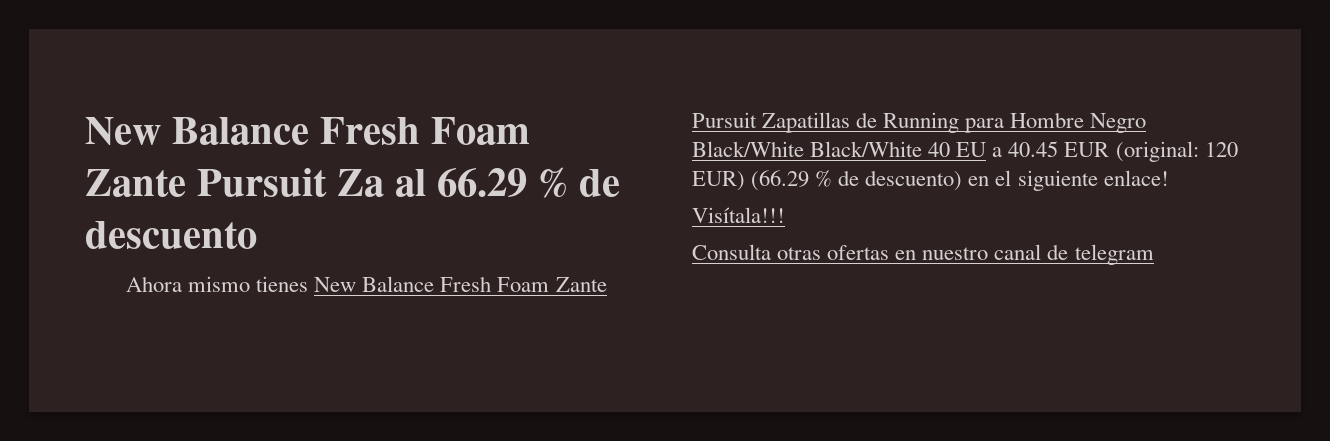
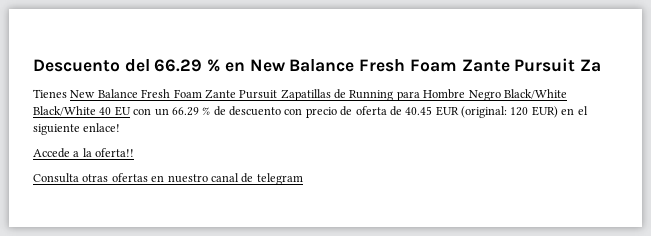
- New Balance Fresh Foam Zante Pursuit Za al 66.29 % de descuento
- Ahora mismo tienes New Balance Fresh Foam Zante Pursuit Zapatillas de Running para Hombre Negro Black/White Black/White 40 EU a 40.45 EUR (original: 120 EUR) (66.29 % de descuento) en el siguiente enlace!
+ Descuento del 66.29 % en New Balance Fresh Foam Zante Pursuit Za
+ Tienes New Balance Fresh Foam Zante Pursuit Zapatillas de Running para Hombre Negro Black/White Black/White 40 EU con un 66.29 % de descuento con precio de oferta de 40.45 EUR (original: 120 EUR) en el siguiente enlace!
- Visítala!!!
+ Accede a la oferta!!

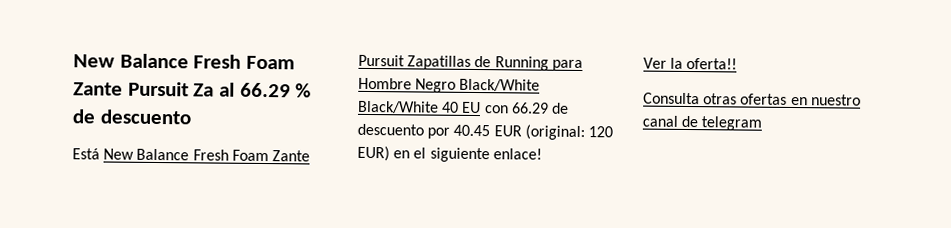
- Descuento del 66.29 % en New Balance Fresh Foam Zante Pursuit Za
- Tienes New Balance Fresh Foam Zante Pursuit Zapatillas de Running para Hombre Negro Black/White Black/White 40 EU con un 66.29 % de descuento con precio de oferta de 40.45 EUR (original: 120 EUR) en el siguiente enlace!
+ New Balance Fresh Foam Zante Pursuit Za al 66.29 % de descuento
+ Está New Balance Fresh Foam Zante Pursuit Zapatillas de Running para Hombre Negro Black/White Black/White 40 EU con 66.29 de descuento por 40.45 EUR (original: 120 EUR) en el siguiente enlace!
- Accede a la oferta!!
+ Ver la oferta!!

